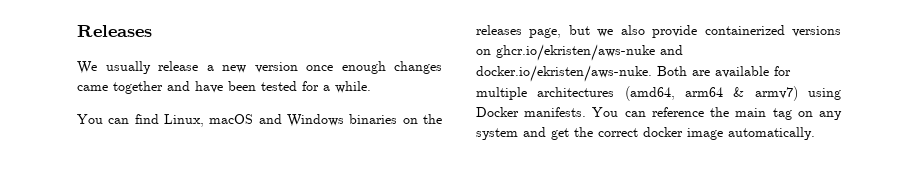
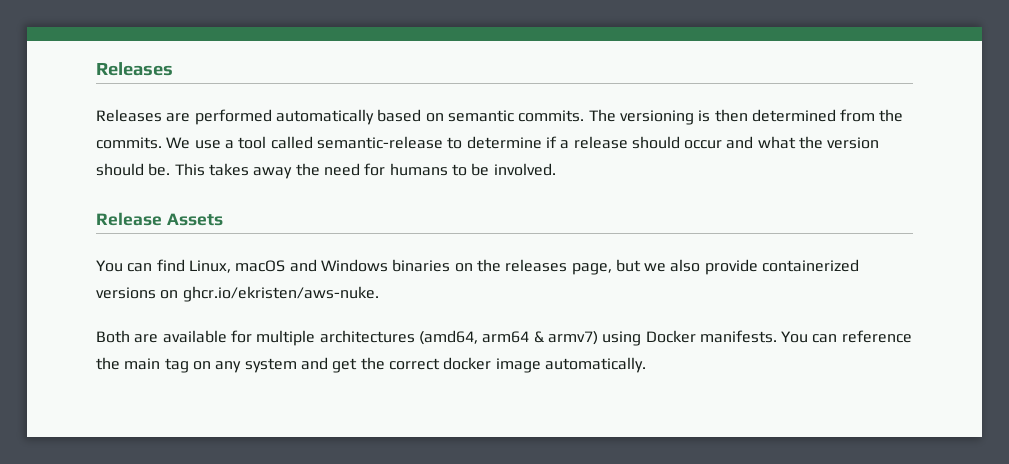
- We usually release a new version once enough changes came together and have been tested for a while.
+ Releases are performed automatically based on semantic commits. The versioning is then determined from the commits. We use a tool called semantic-release to determine if a release should occur and what the version should be. This takes away the need for humans to be involved.
+ Release Assets
- You can find Linux, macOS and Windows binaries on the releases page, but we also provide containerized versions on ghcr.io/ekristen/aws-nuke and docker.io/ekristen/aws-nuke. Both are available for multiple architectures (amd64, arm64 & armv7) using Docker manifests.
+ You can find Linux, macOS and Windows binaries on the releases page, but we also provide containerized versions on ghcr.io/ekristen/aws-nuke.
+ Both are available for multiple architectures (amd64, arm64 & armv7) using Docker manifests.

